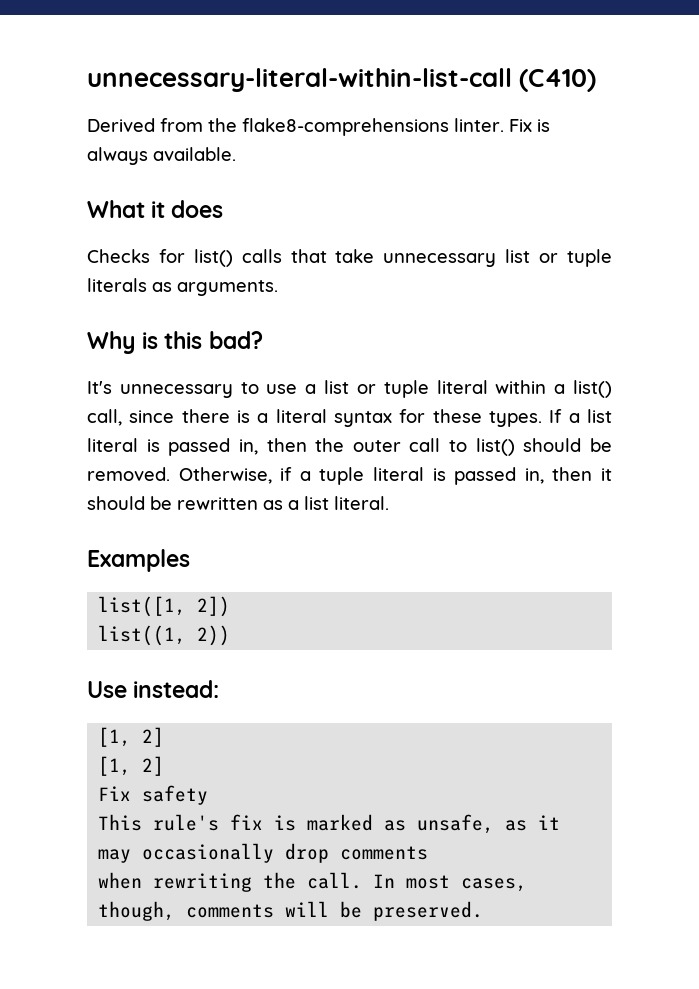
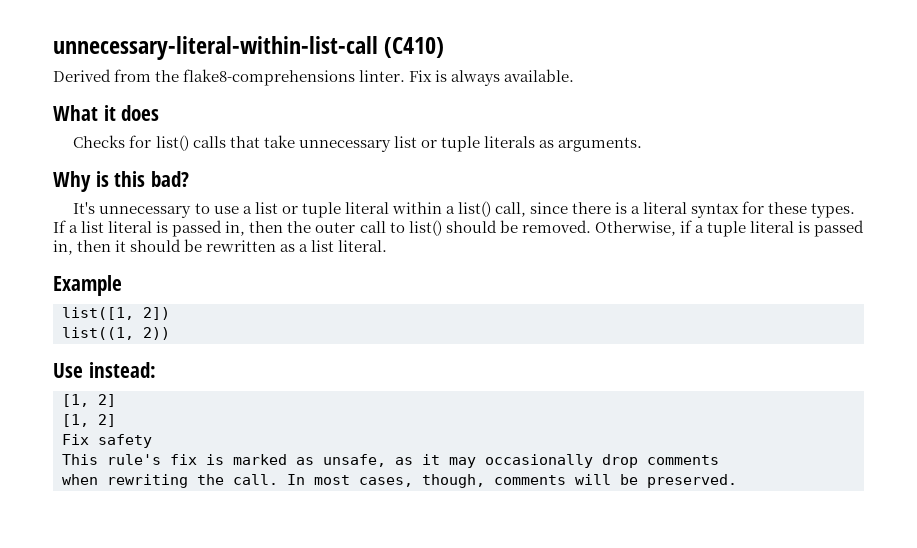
- Examples
+ Example

